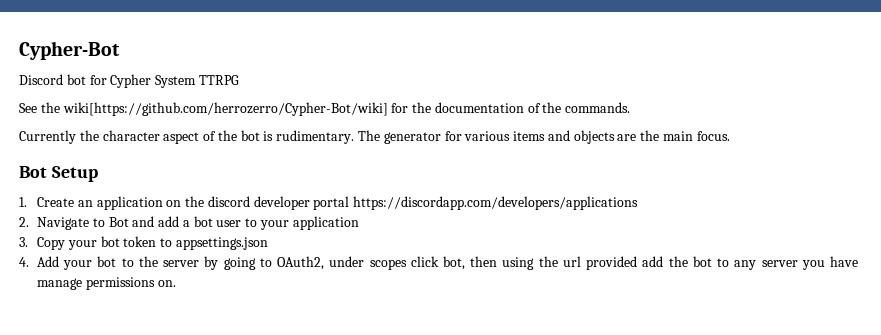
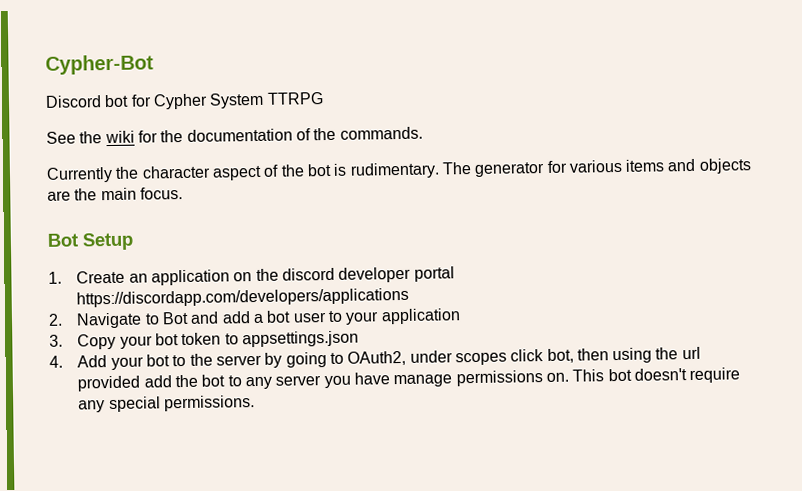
- See the wiki[https://github.com/herrozerro/Cypher-Bot/wiki] for the documentation of the commands.
+ See the wiki for the documentation of the commands.
+ This bot doesn't require any special permissions.

